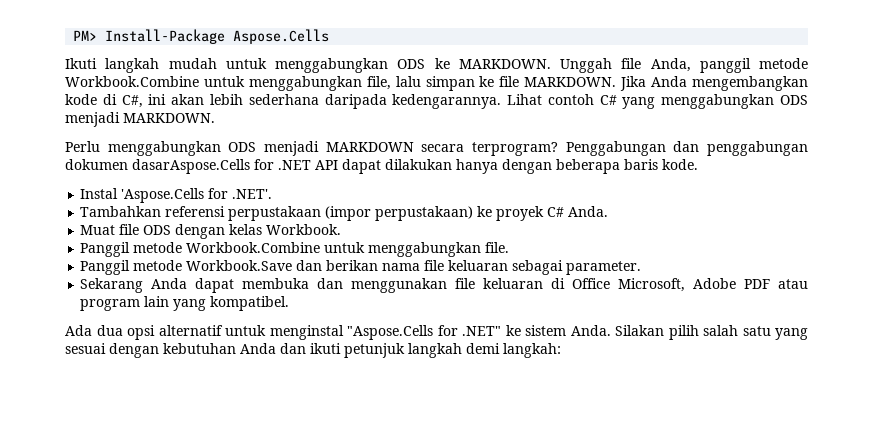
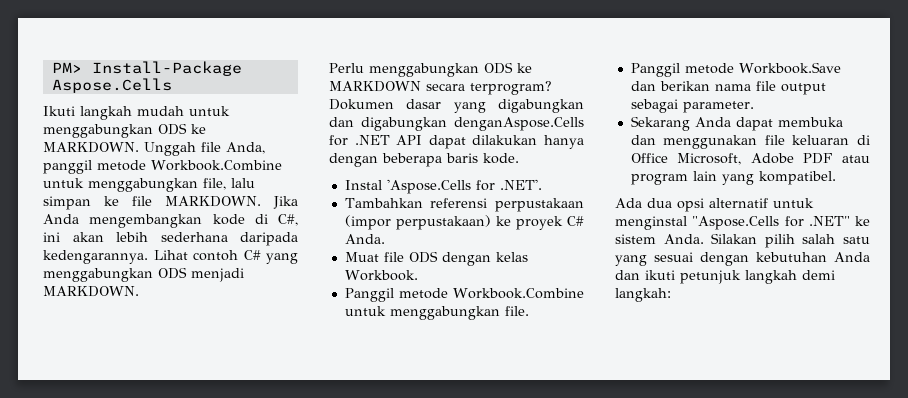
- Perlu menggabungkan ODS menjadi MARKDOWN secara terprogram?
+ Perlu menggabungkan ODS ke MARKDOWN secara terprogram?
- Penggabungan dan penggabungan dokumen dasarAspose.Cells for .NET API dapat dilakukan hanya dengan beberapa baris kode.
+ Dokumen dasar yang digabungkan dan digabungkan denganAspose.Cells for .NET API dapat dilakukan hanya dengan beberapa baris kode.
- Panggil metode Workbook.Save dan berikan nama file keluaran sebagai parameter.
+ Panggil metode Workbook.Save dan berikan nama file output sebagai parameter.

